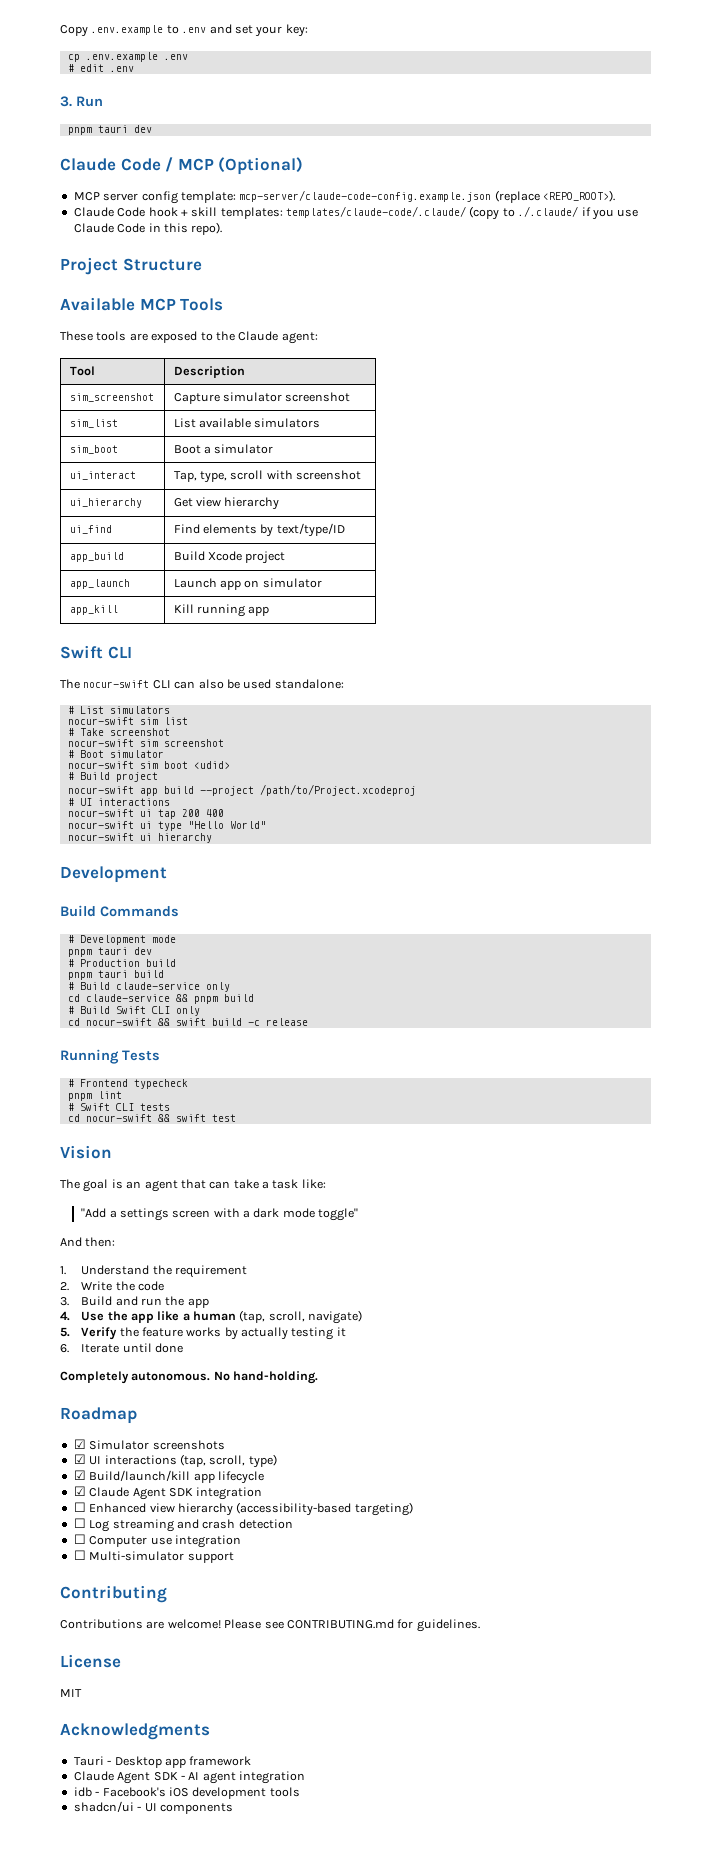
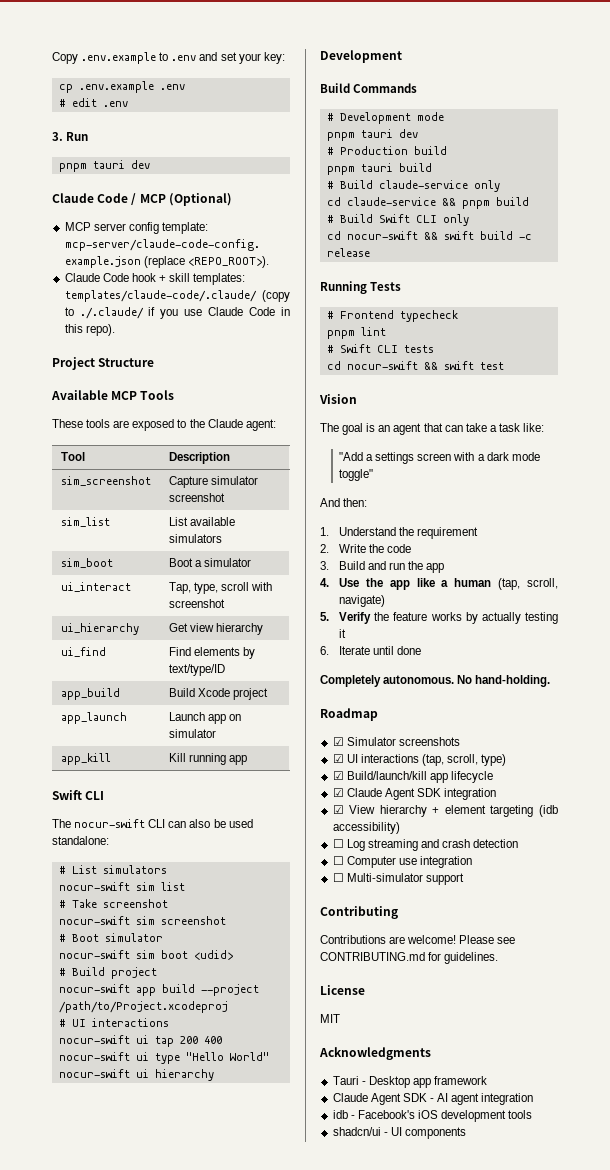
- ☐ Enhanced view hierarchy (accessibility-based targeting)
+ ☑ View hierarchy + element targeting (idb accessibility)

